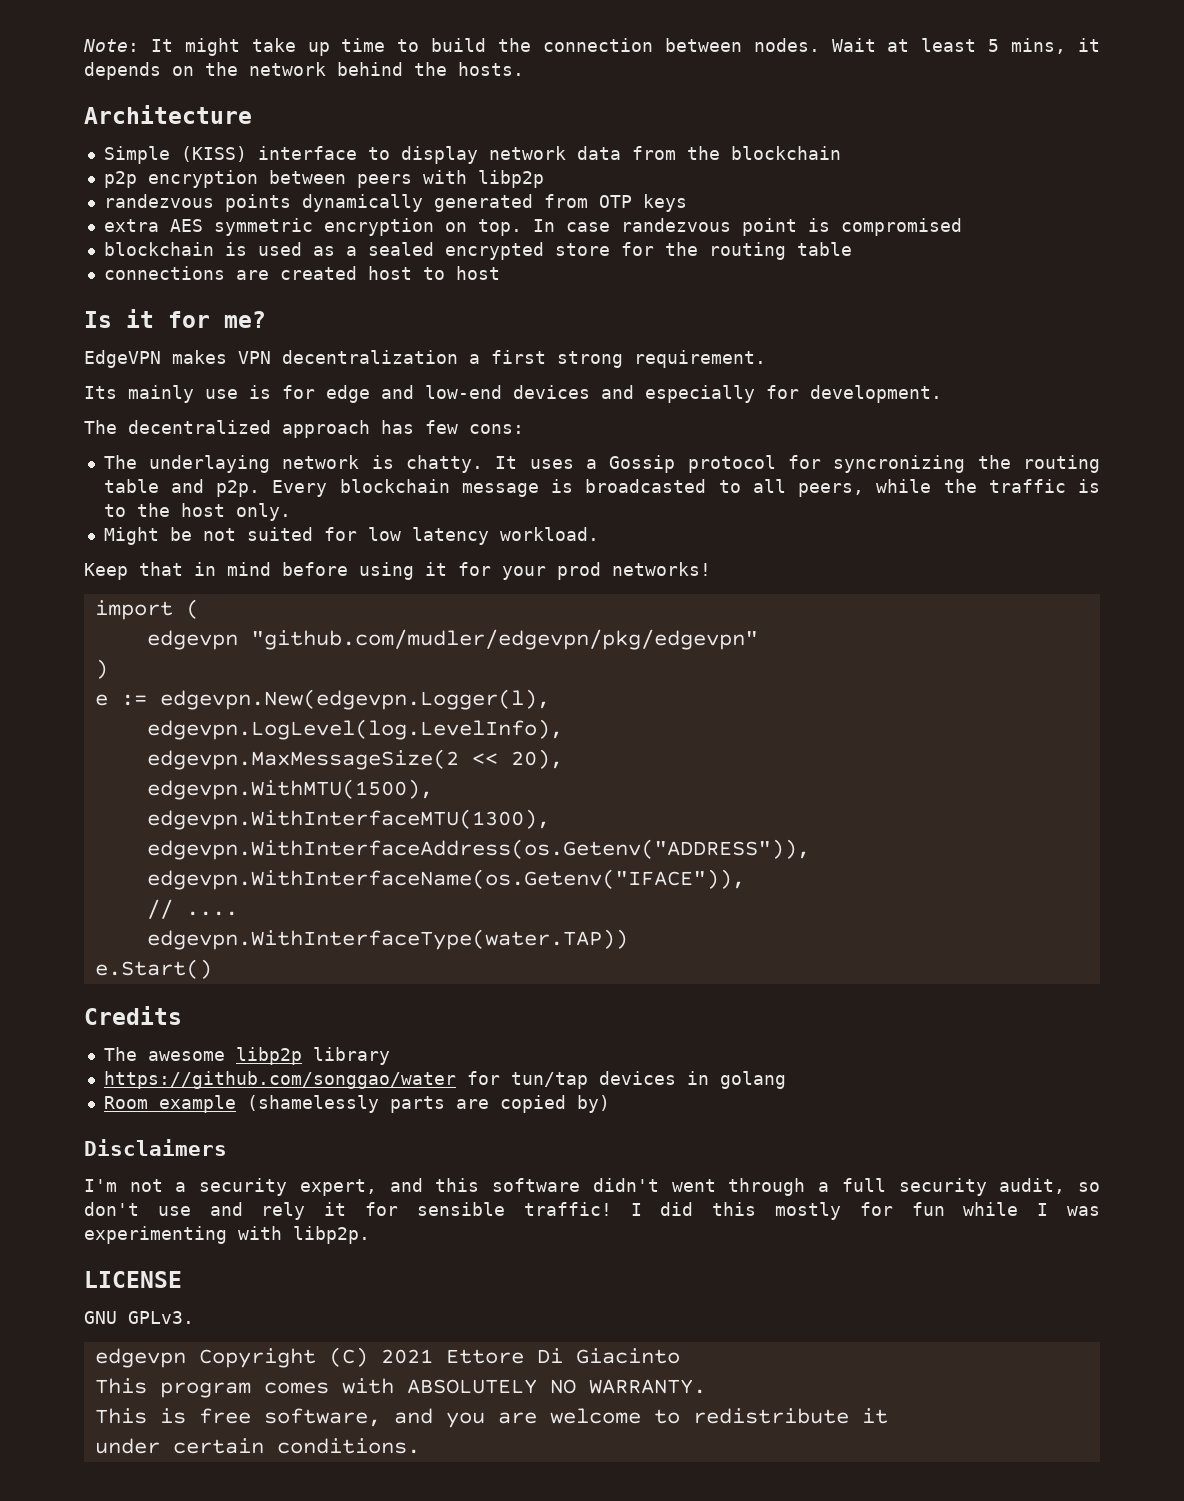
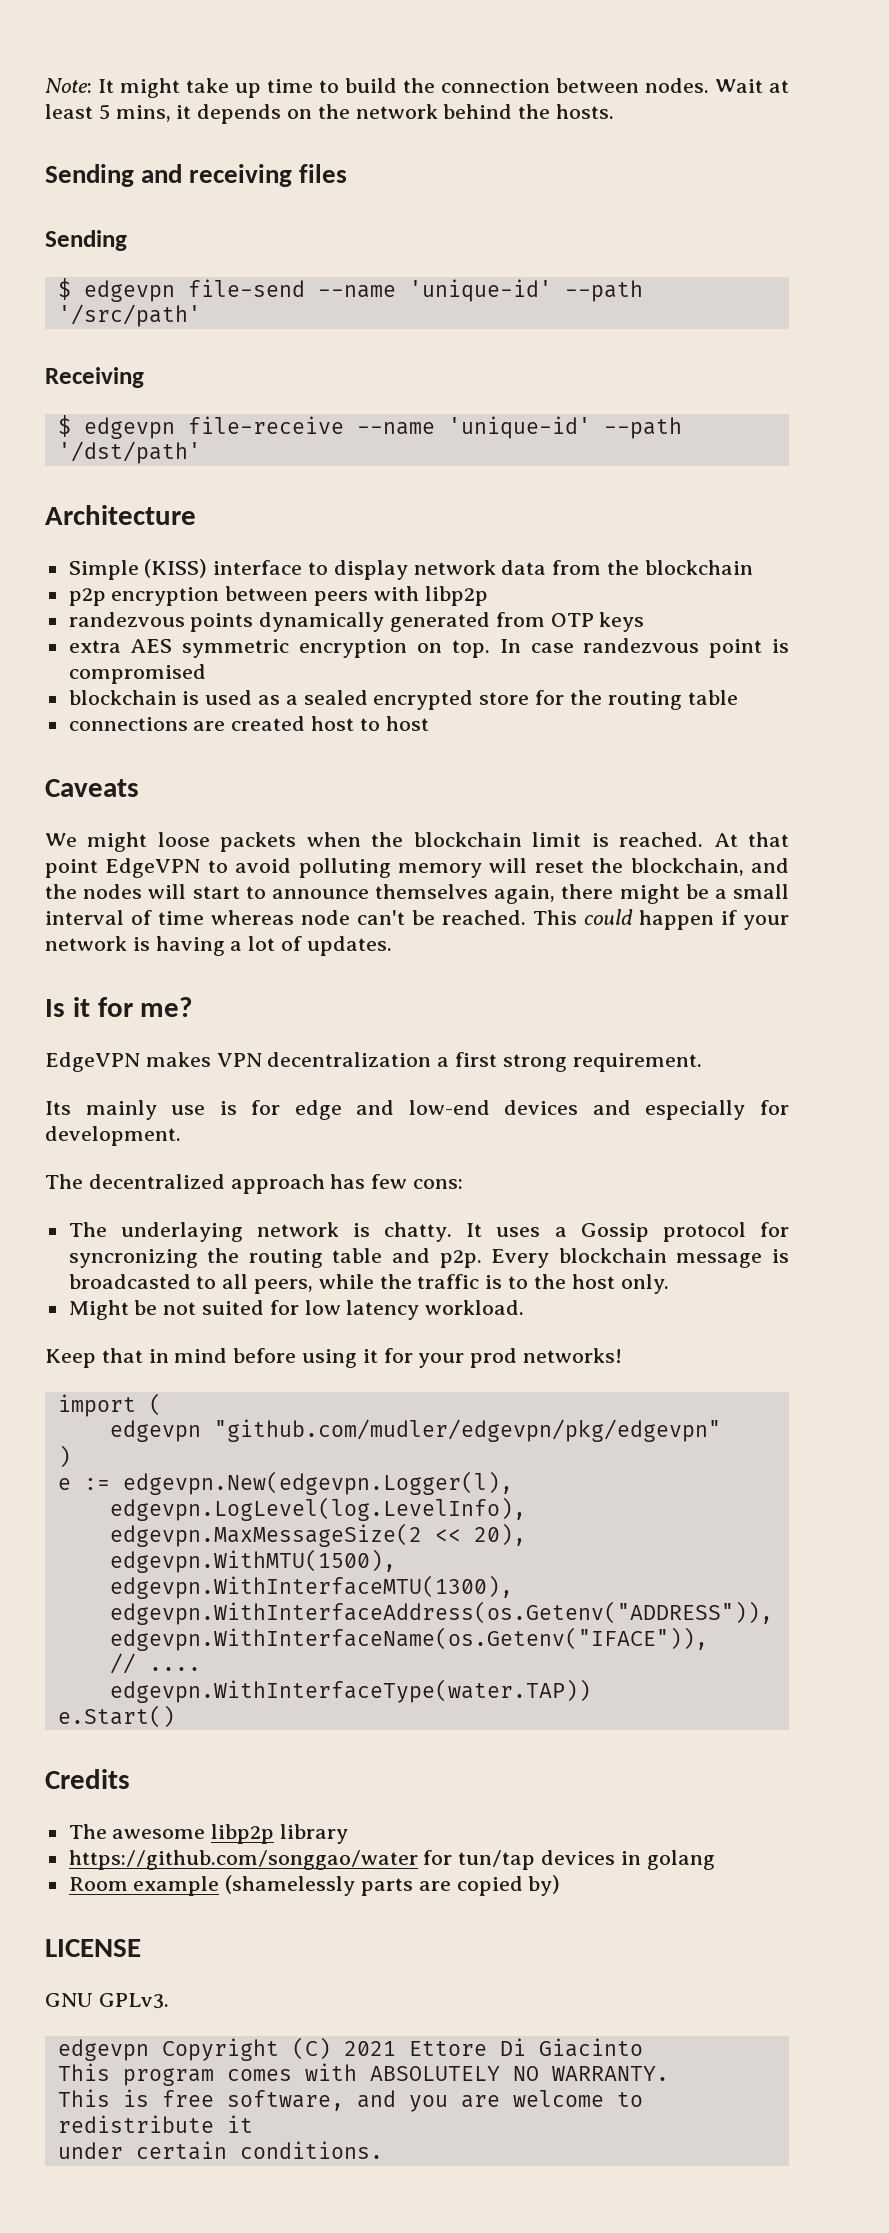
+ Sending and receiving files
+ Sending
+ $ edgevpn file-send --name 'unique-id' --path '/src/path'
+ Receiving
+ $ edgevpn file-receive --name 'unique-id' --path '/dst/path'
+ Caveats
+ We might loose packets when the blockchain limit is reached. At that point EdgeVPN to avoid polluting memory will reset the blockchain, and the nodes will start to announce themselves again, there might be a small interval of time whereas node can't be reached. This could happen if your network is having a lot of updates.
- Disclaimers
- I'm not a security expert, and this software didn't went through a full security audit, so don't use and rely it for sensible traffic! I did this mostly for fun while I was experimenting with libp2p.

